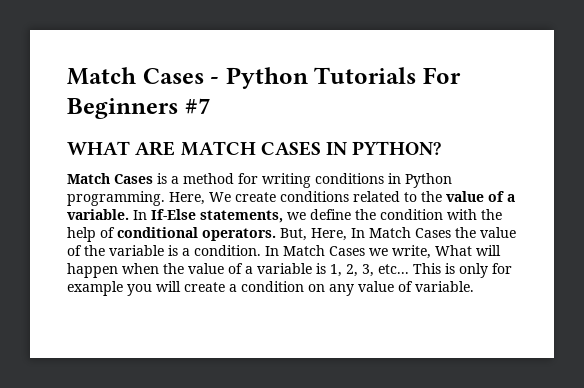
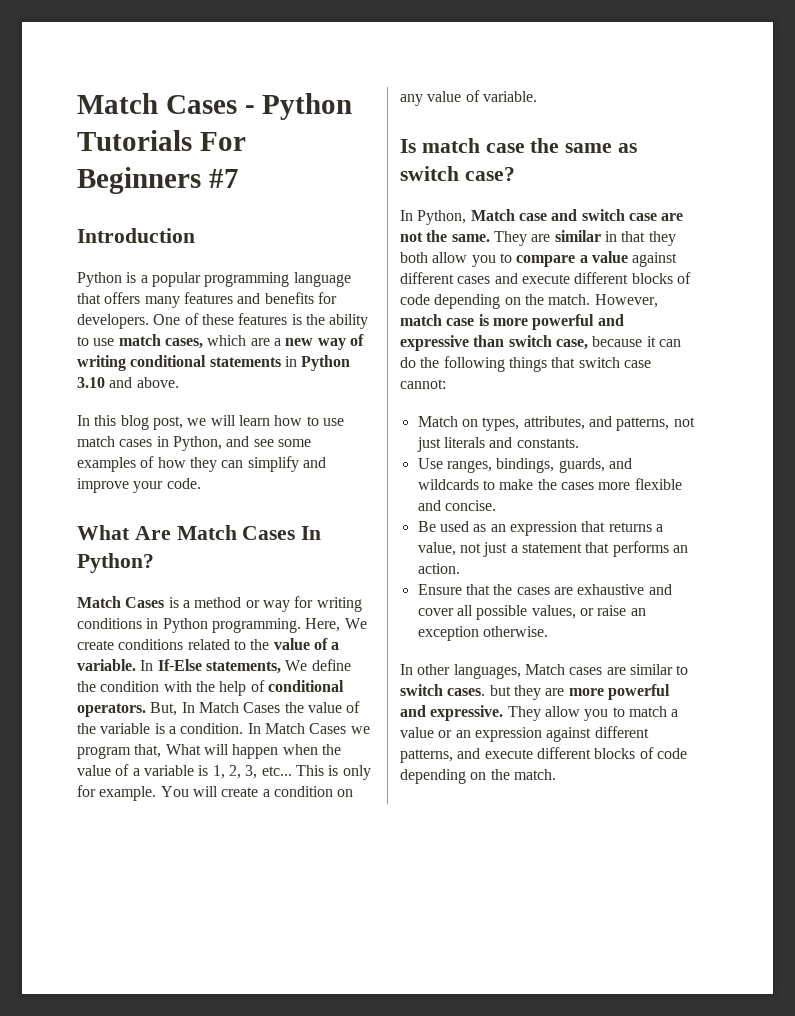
- WHAT ARE MATCH CASES IN PYTHON?
+ Introduction
+ Python is a popular programming language that offers many features and benefits for developers. One of these features is the ability to use match cases, which are a new way of writing conditional statements in Python 3.10 and above.
+ In this blog post, we will learn how to use match cases in Python, and see some examples of how they can simplify and improve your code.
+ What Are Match Cases In Python?
- Match Cases is a method for writing conditions in Python programming.
+ Match Cases is a method or way for writing conditions in Python programming.
- In If-Else statements, we define the condition with the help of conditional operators.
+ In If-Else statements, We define the condition with the help of conditional operators.
- But, Here, In Match Cases the value of the variable is a condition.
+ But, In Match Cases the value of the variable is a condition.
- In Match Cases we write, What will happen when the value of a variable is 1, 2, 3, etc...
+ In Match Cases we program that, What will happen when the value of a variable is 1, 2, 3, etc...
- This is only for example you will create a condition on any value of variable.
+ This is only for example. You will create a condition on any value of variable.
+ Is match case the same as switch case?
+ In Python, Match case and switch case are not the same. They are similar in that they both allow you to compare a value against different cases and execute different blocks of code depending on the match. However, match case is more powerful and expressive than switch case, because it can do the following things that switch case cannot:
+ Match on types, attributes, and patterns, not just literals and constants.
+ Use ranges, bindings, guards, and wildcards to make the cases more flexible and concise.
+ Be used as an expression that returns a value, not just a statement that performs an action.
+ Ensure that the cases are exhaustive and cover all possible values, or raise an exception otherwise.
+ In other languages, Match cases are similar to switch cases. but they are more powerful and expressive. They allow you to match a value or an expression against different patterns, and execute different blocks of code depending on the match.

